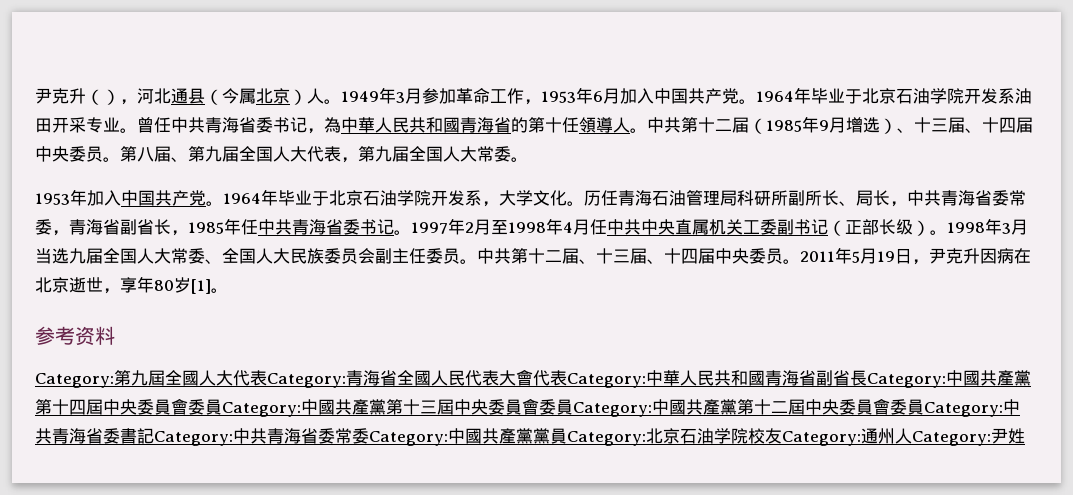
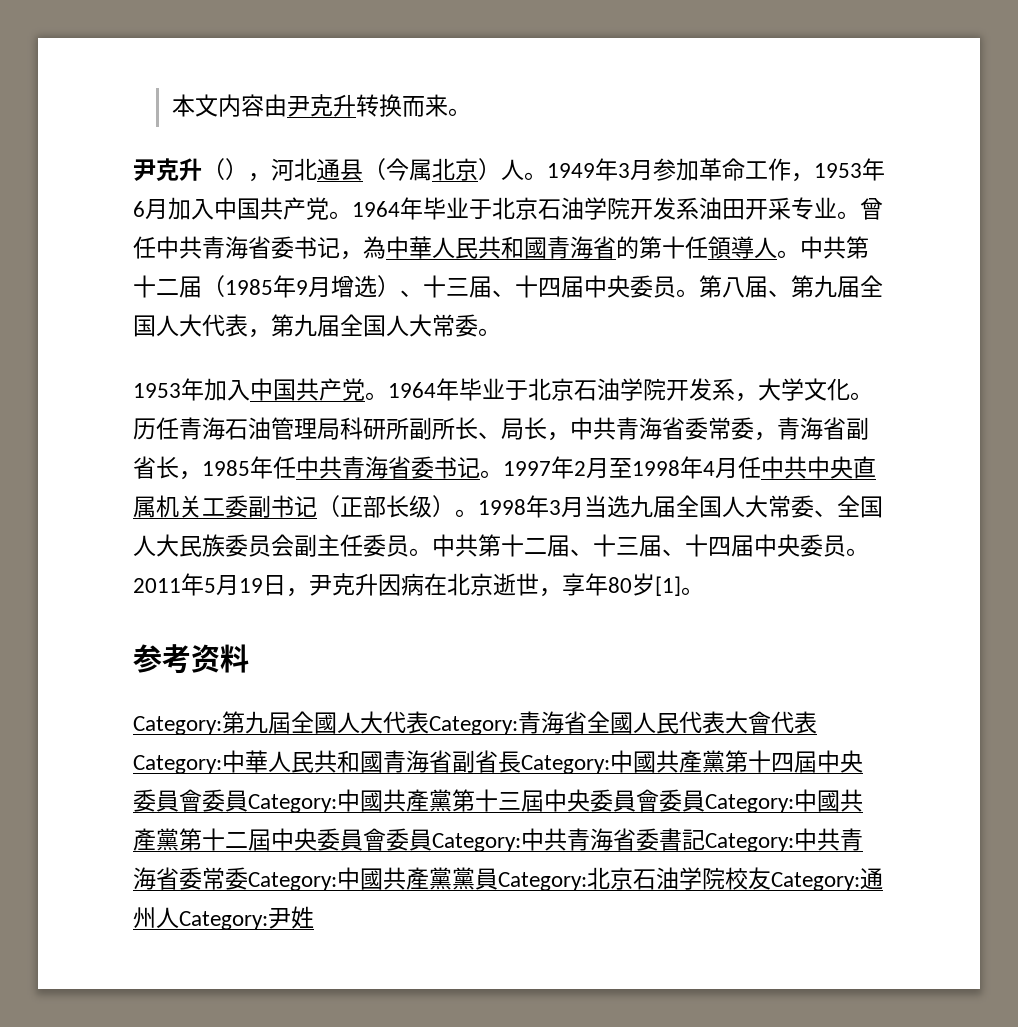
+ 本文内容由尹克升转换而来。

